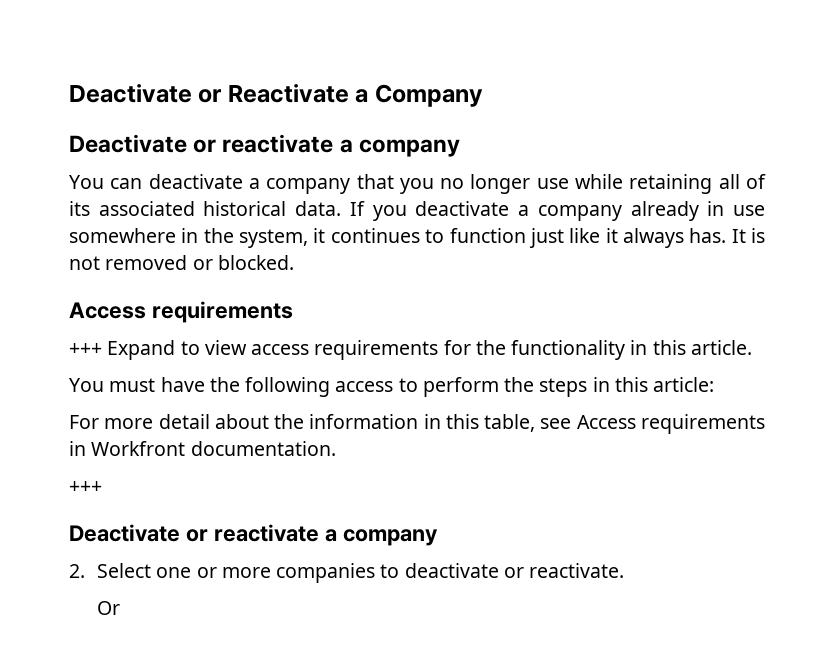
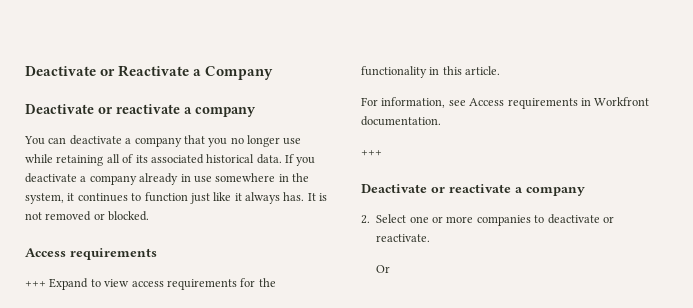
- You must have the following access to perform the steps in this article:
- For more detail about the information in this table, see Access requirements in Workfront documentation.
+ For information, see Access requirements in Workfront documentation.

